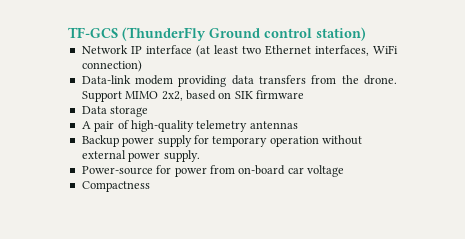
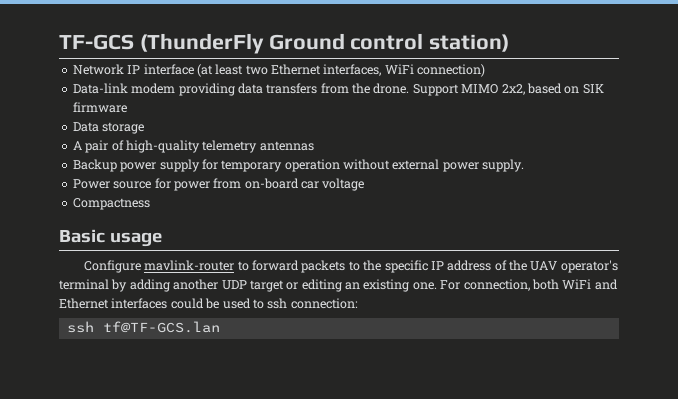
- Power-source for power from on-board car voltage
+ Power source for power from on-board car voltage
+ Basic usage
+ Configure mavlink-router to forward packets to the specific IP address of the UAV operator's terminal by adding another UDP target or editing an existing one. For connection, both WiFi and Ethernet interfaces could be used to ssh connection:
+ ssh tf@TF-GCS.lan

